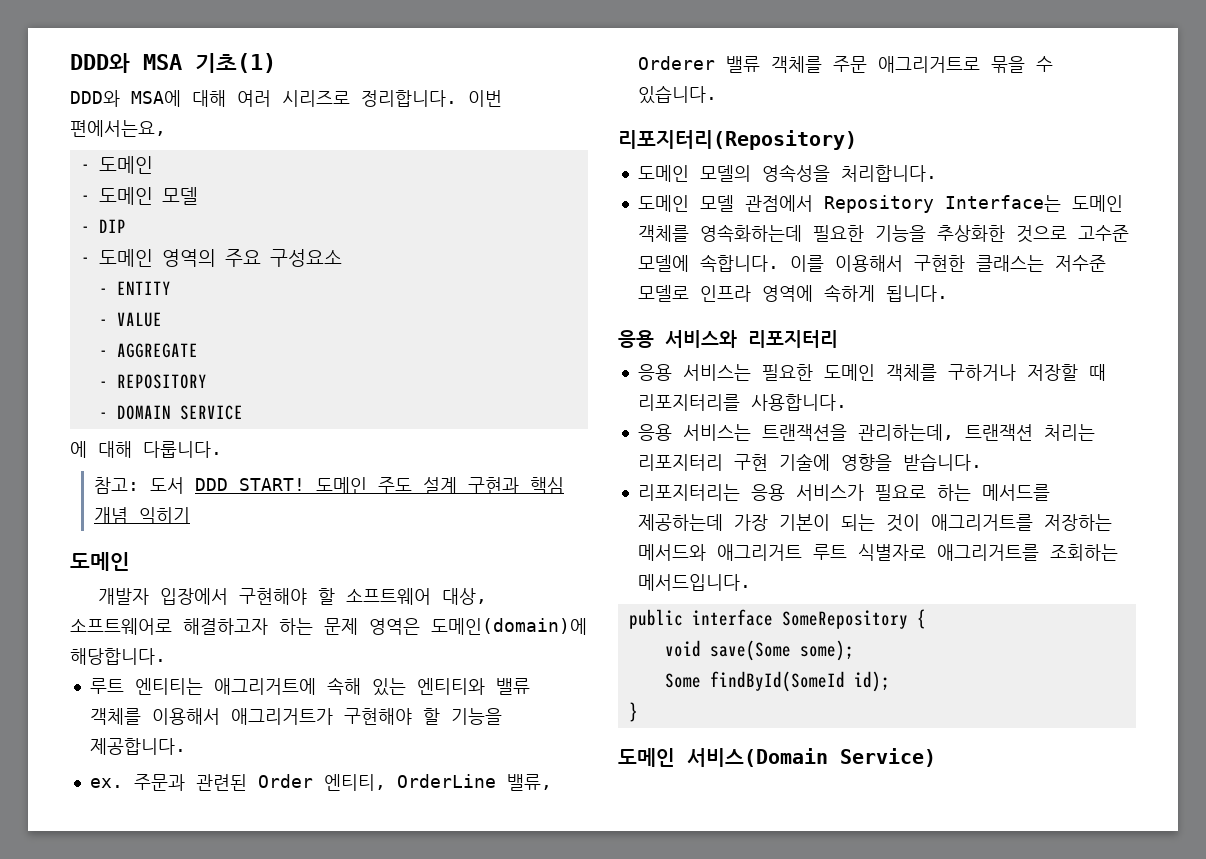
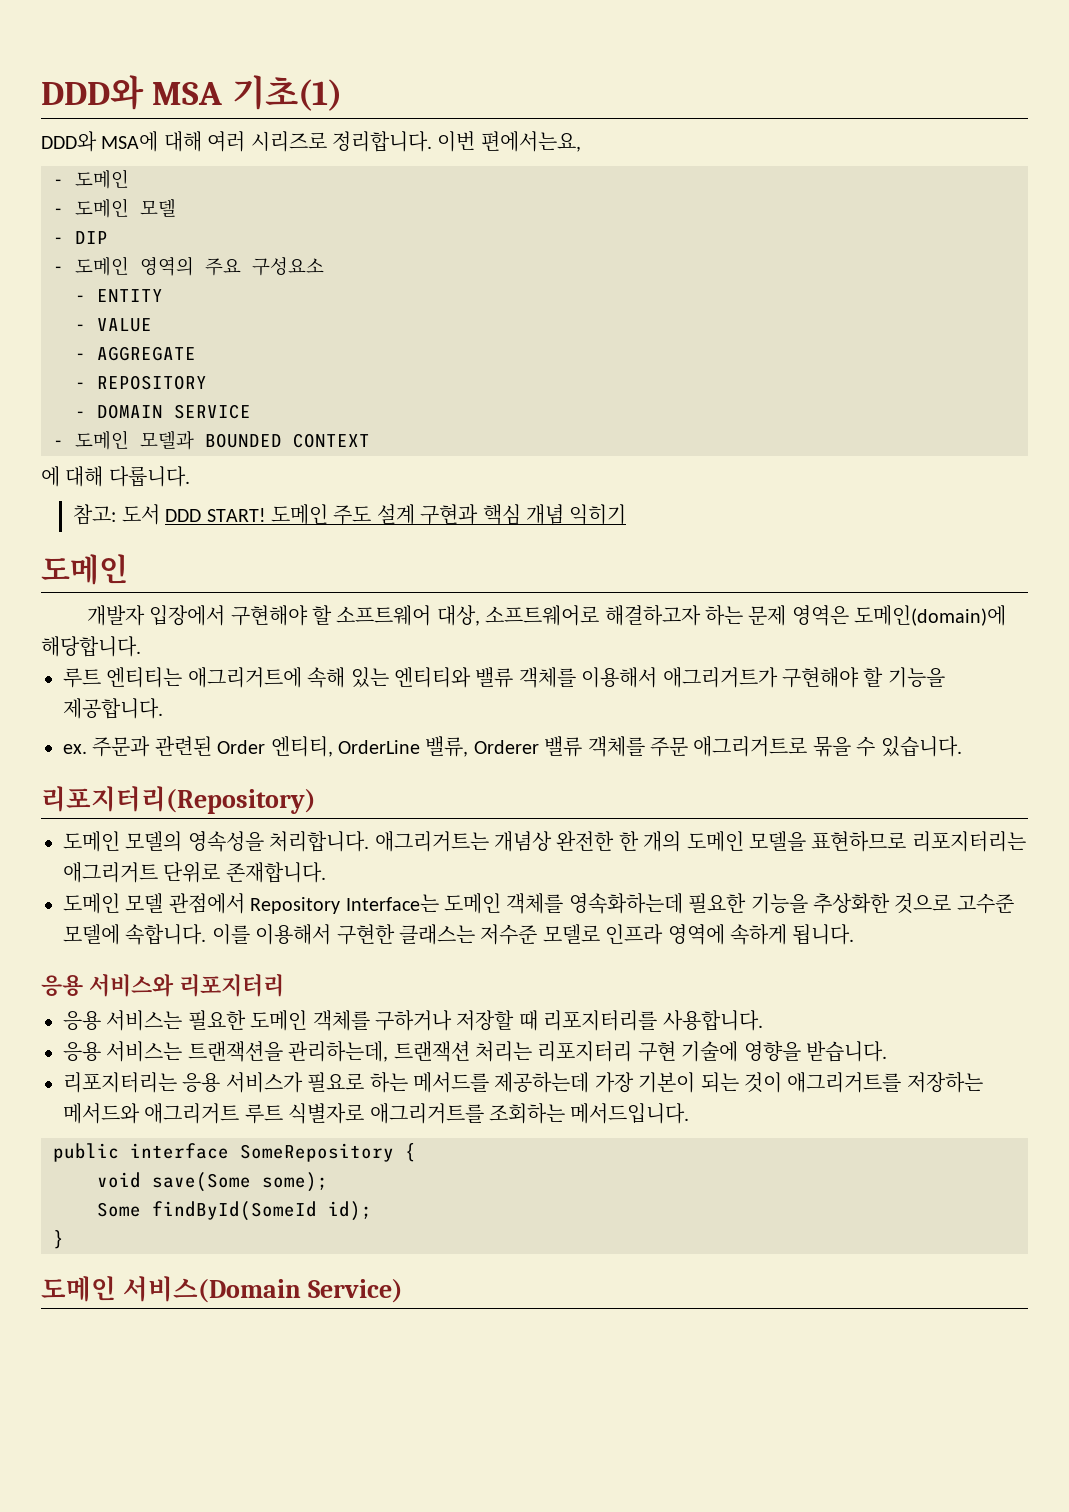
+ - 도메인 모델과 BOUNDED CONTEXT
+ 애그리거트는 개념상 완전한 한 개의 도메인 모델을 표현하므로 리포지터리는 애그리거트 단위로 존재합니다.

